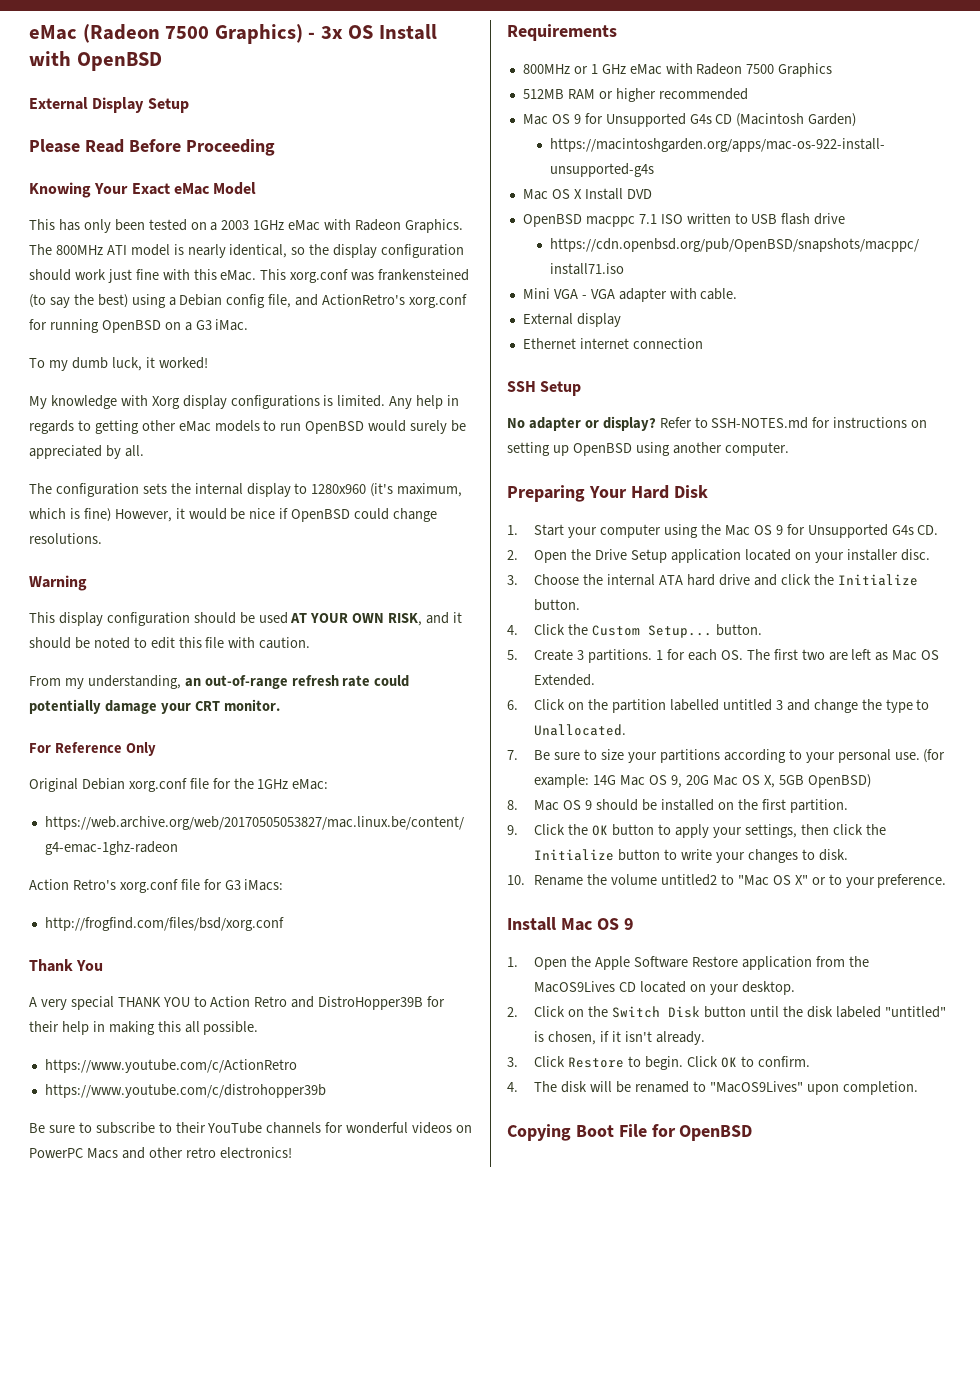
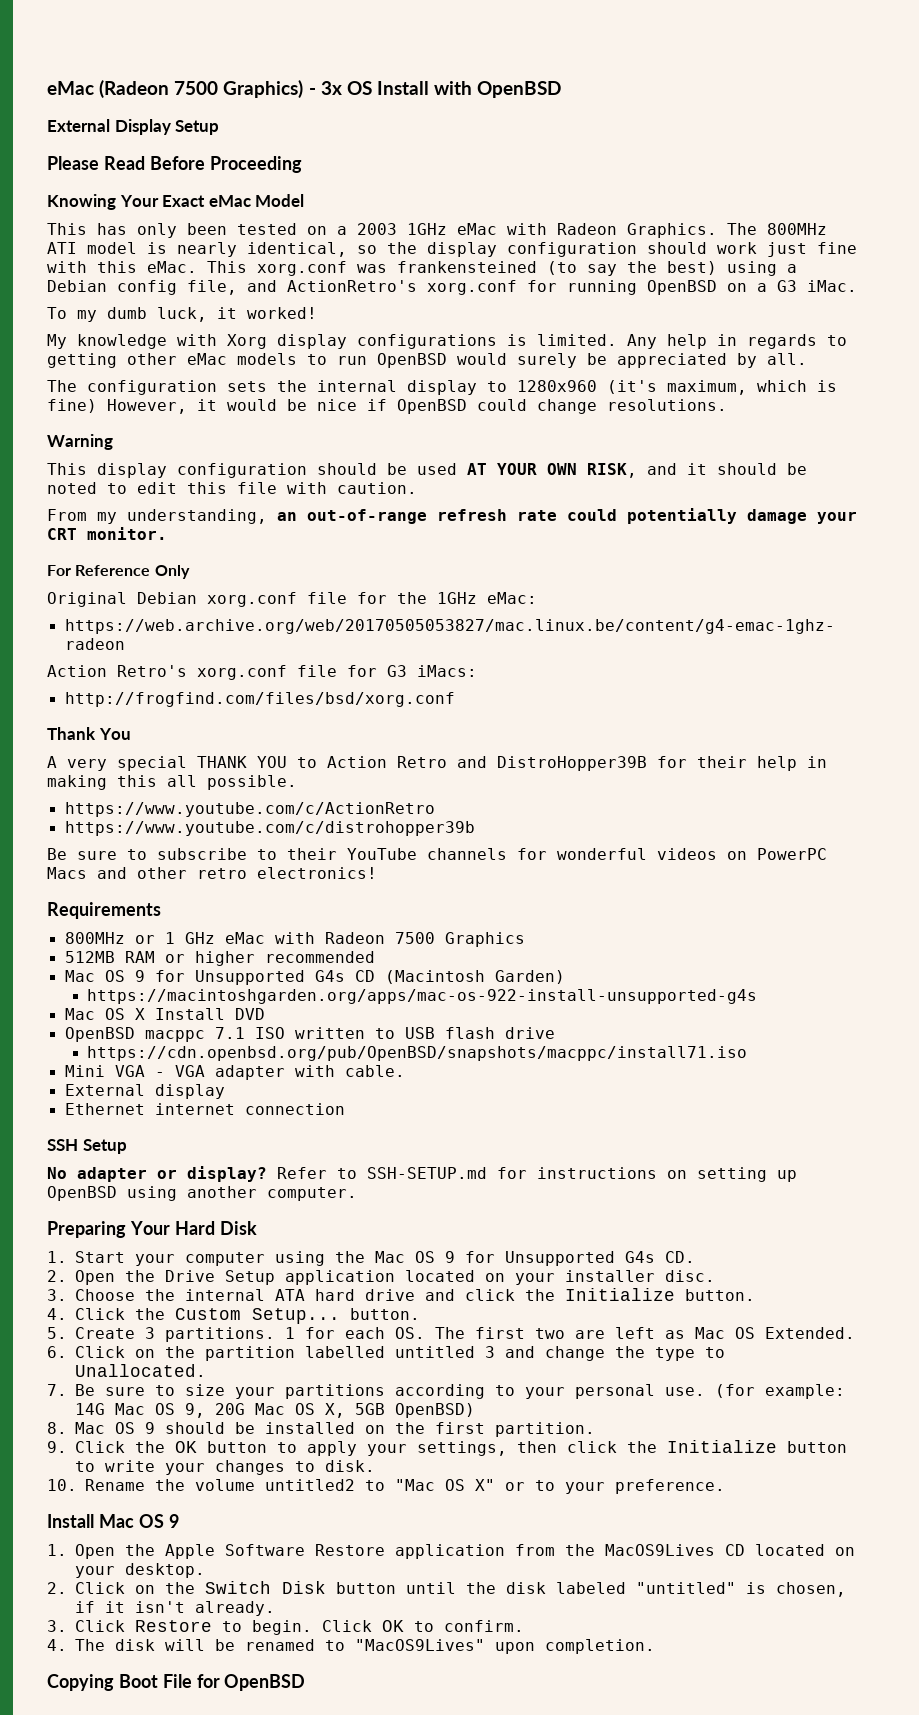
- Refer to SSH-NOTES.md for instructions on setting up OpenBSD using another computer.
+ Refer to SSH-SETUP.md for instructions on setting up OpenBSD using another computer.

